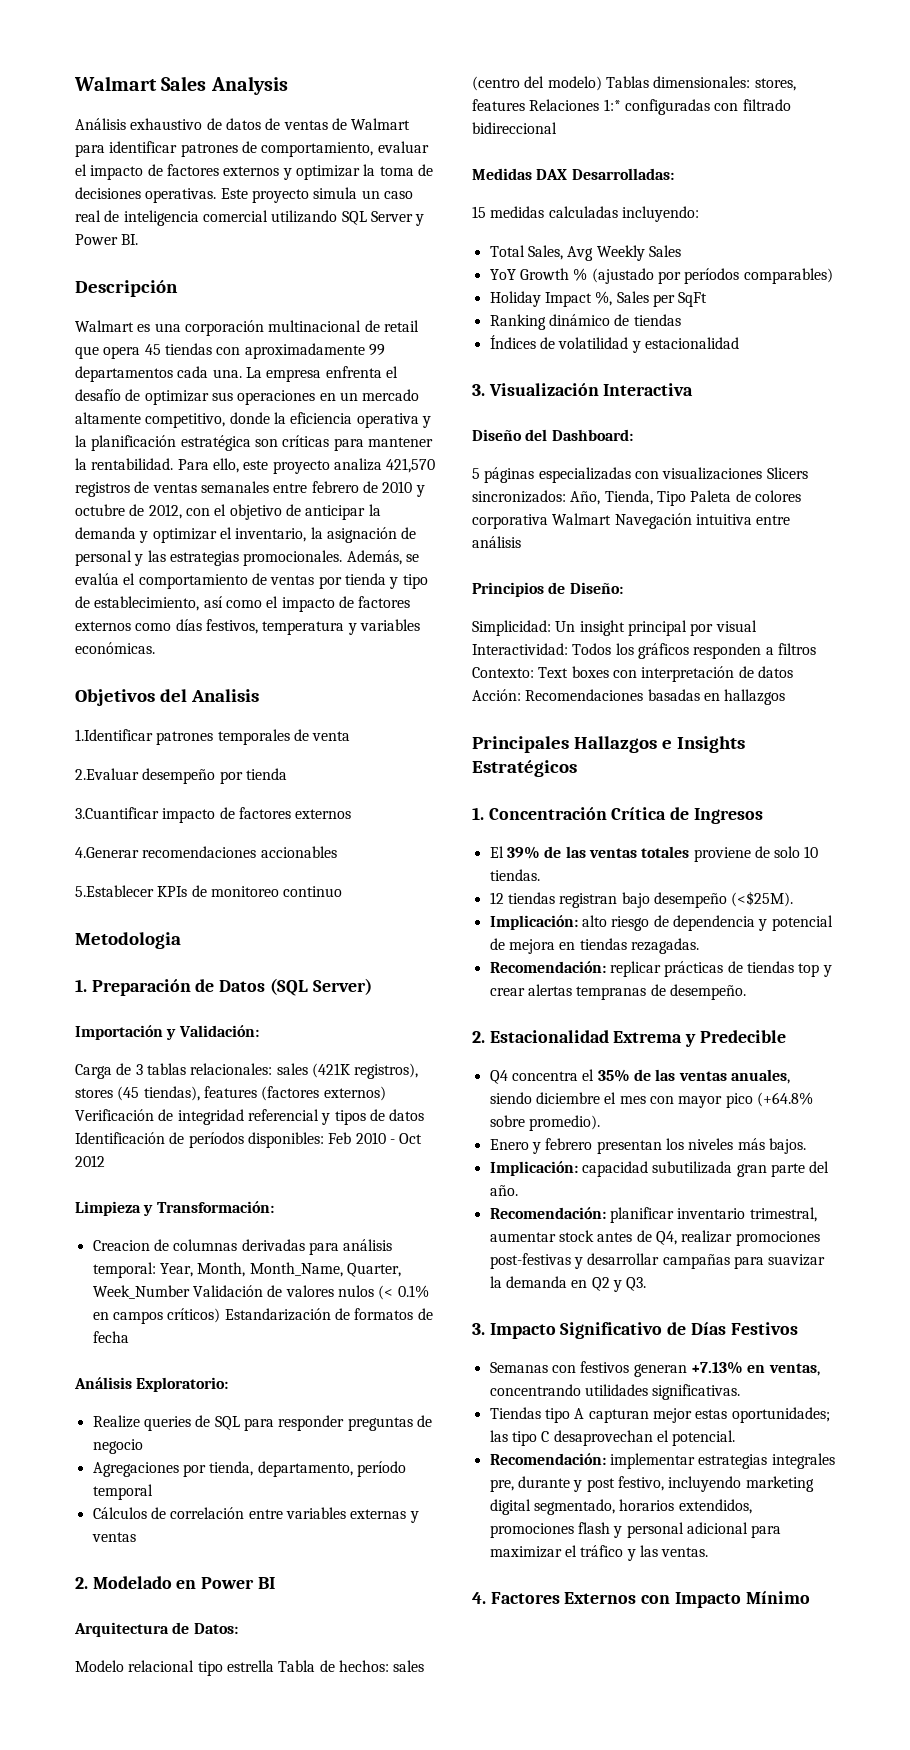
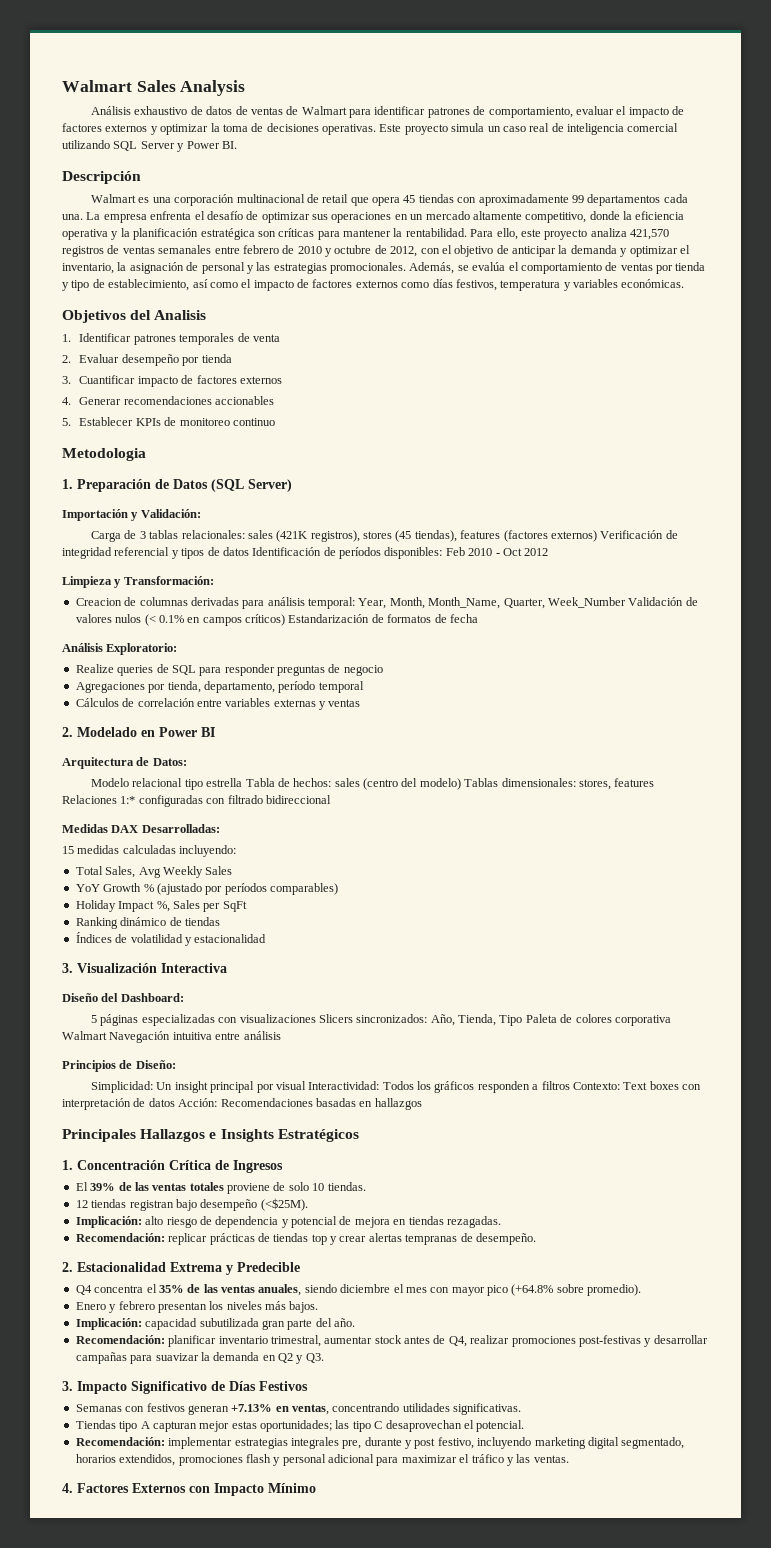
- 1.Identificar patrones temporales de venta
+ 1. Identificar patrones temporales de venta
- 2.Evaluar desempeño por tienda
+ 2. Evaluar desempeño por tienda
- 3.Cuantificar impacto de factores externos
+ 3. Cuantificar impacto de factores externos
- 4.Generar recomendaciones accionables
+ 4. Generar recomendaciones accionables
- 5.Establecer KPIs de monitoreo continuo
+ 5. Establecer KPIs de monitoreo continuo

